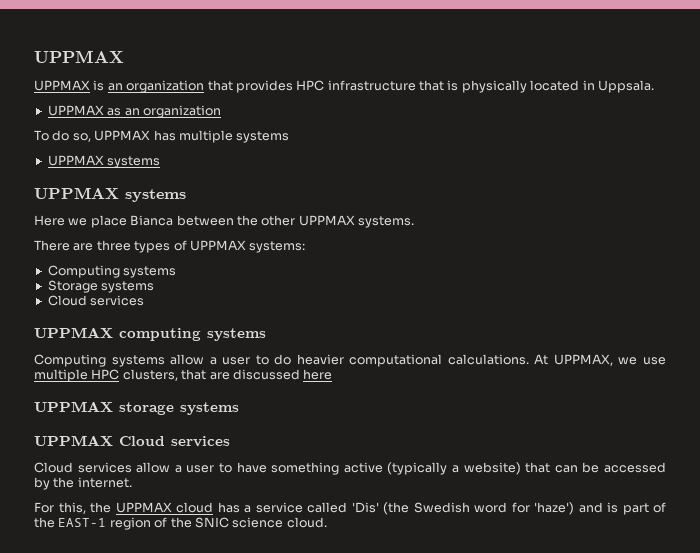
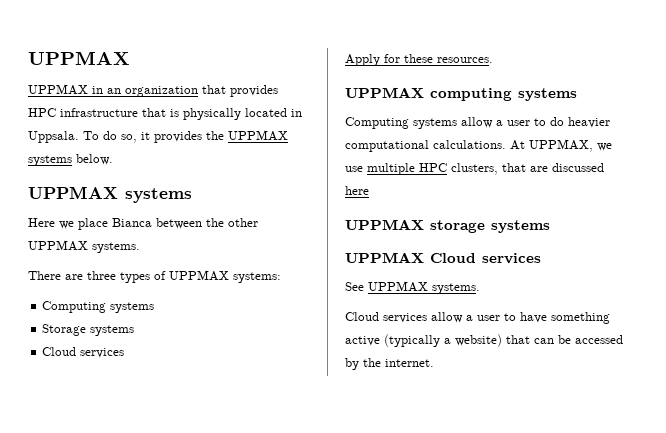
- UPPMAX is an organization that provides HPC infrastructure that is physically located in Uppsala.
- UPPMAX as an organization
- To do so, UPPMAX has multiple systems
- UPPMAX systems
+ UPPMAX in an organization that provides HPC infrastructure that is physically located in Uppsala. To do so, it provides the UPPMAX systems below.
+ Apply for these resources.
+ See UPPMAX systems.
- For this, the UPPMAX cloud has a service called 'Dis' (the Swedish word for 'haze') and is part of the EAST-1 region of the SNIC science cloud.

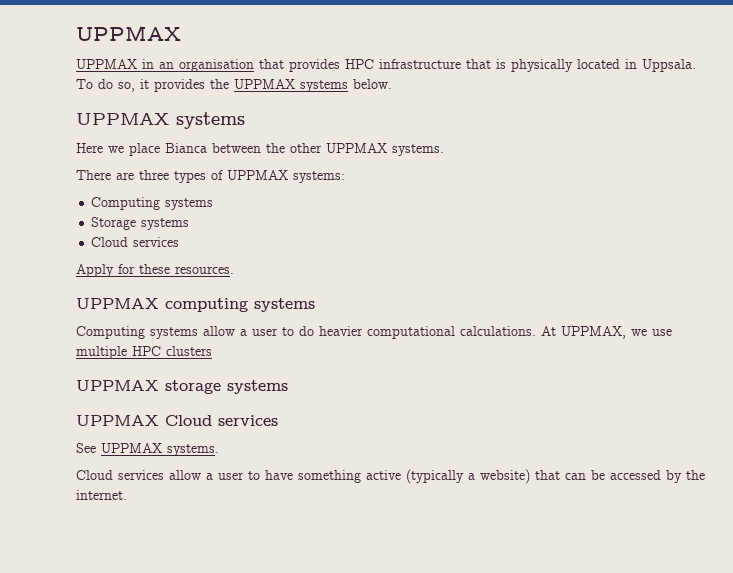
- UPPMAX in an organization that provides HPC infrastructure that is physically located in Uppsala.
+ UPPMAX in an organisation that provides HPC infrastructure that is physically located in Uppsala.
- At UPPMAX, we use multiple HPC clusters, that are discussed here
+ At UPPMAX, we use multiple HPC clusters

